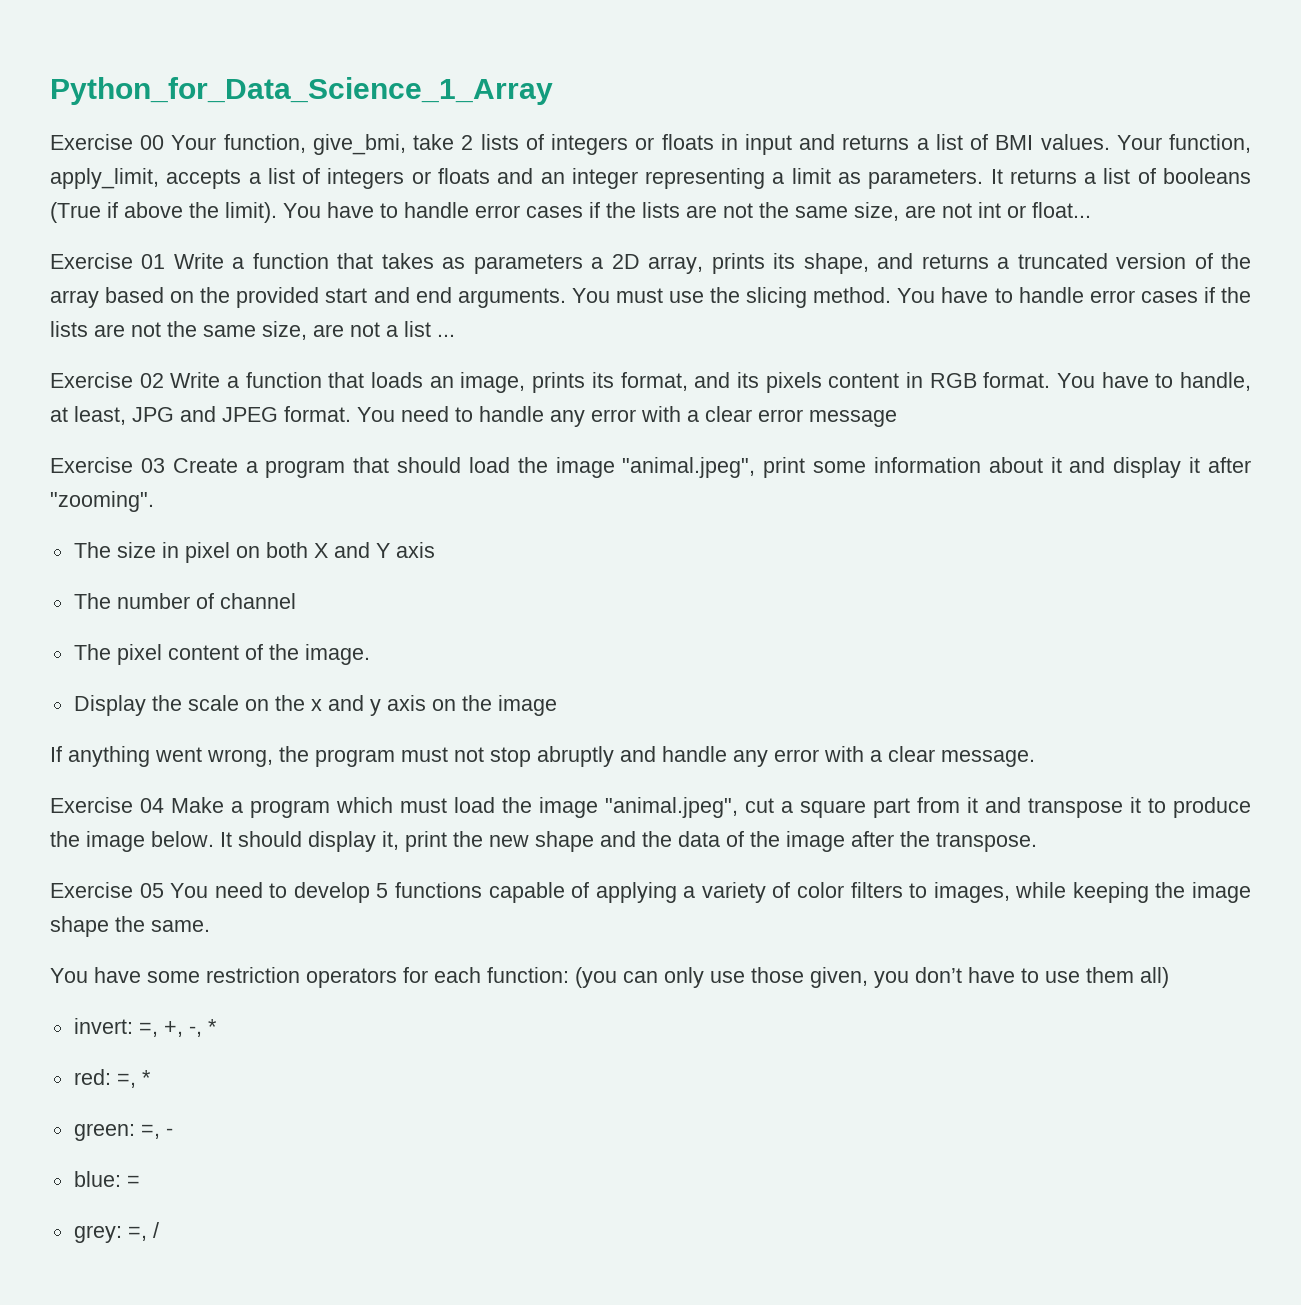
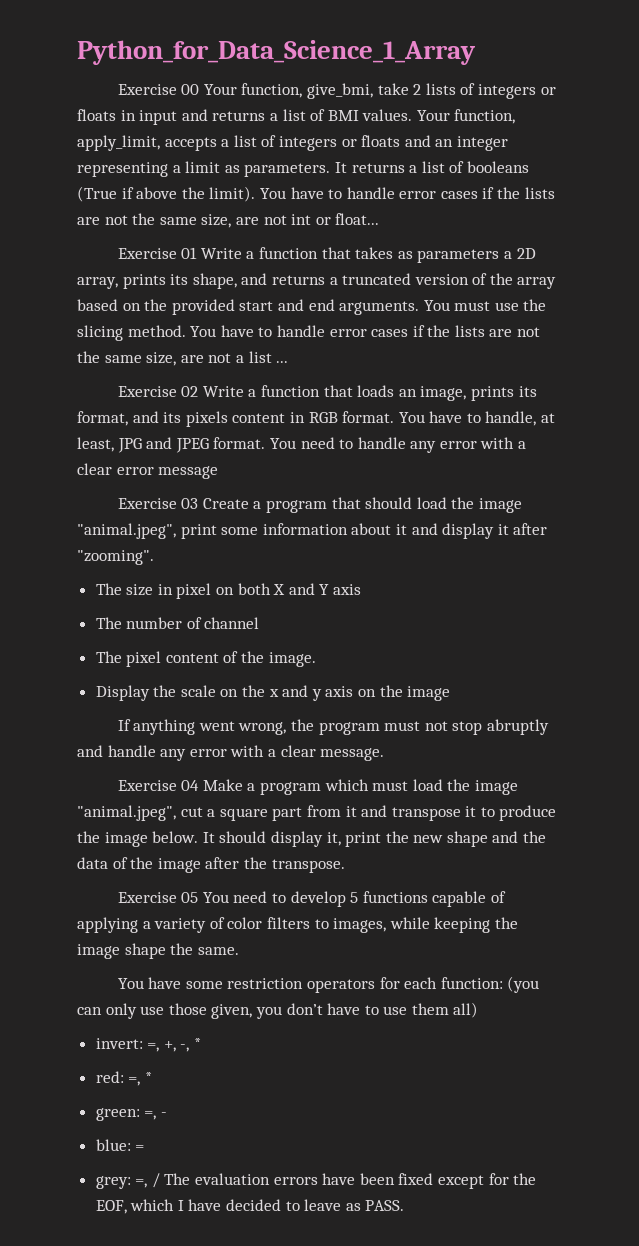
- grey: =, /
+ grey: =, / The evaluation errors have been fixed except for the EOF, which I have decided to leave as PASS.

